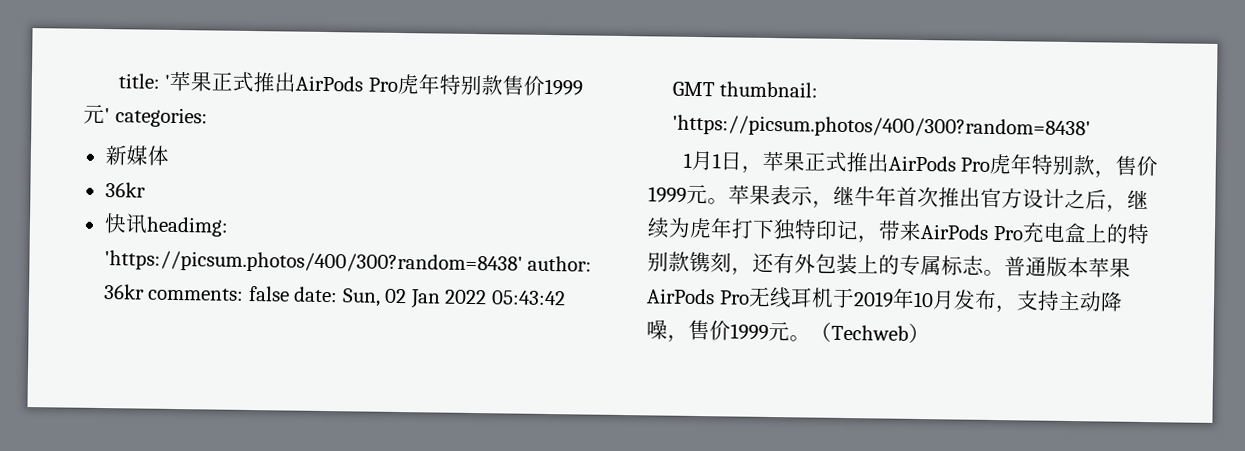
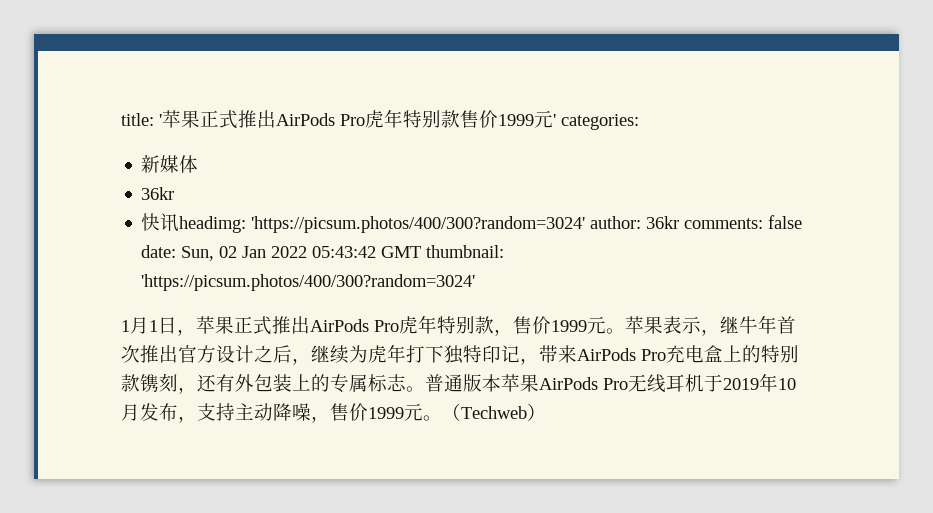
- 快讯headimg: 'https://picsum.photos/400/300?random=8438' author: 36kr comments: false date: Sun, 02 Jan 2022 05:43:42 GMT thumbnail: 'https://picsum.photos/400/300?random=8438'
+ 快讯headimg: 'https://picsum.photos/400/300?random=3024' author: 36kr comments: false date: Sun, 02 Jan 2022 05:43:42 GMT thumbnail: 'https://picsum.photos/400/300?random=3024'

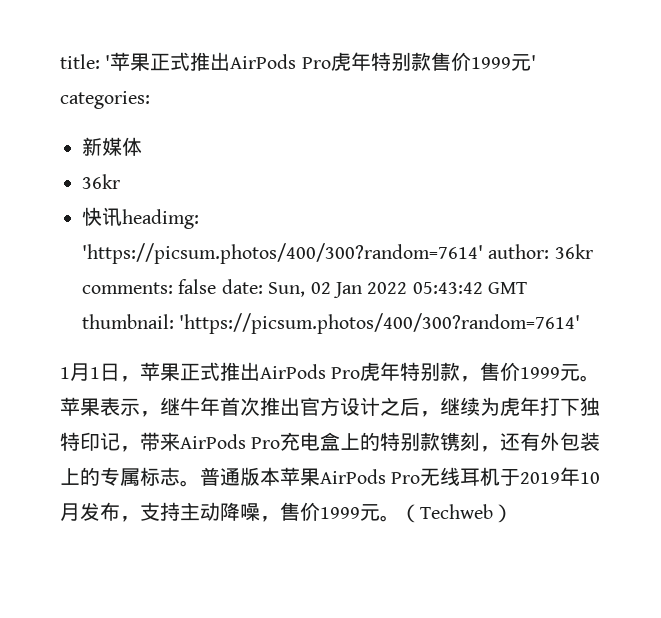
- 快讯headimg: 'https://picsum.photos/400/300?random=3024' author: 36kr comments: false date: Sun, 02 Jan 2022 05:43:42 GMT thumbnail: 'https://picsum.photos/400/300?random=3024'
+ 快讯headimg: 'https://picsum.photos/400/300?random=7614' author: 36kr comments: false date: Sun, 02 Jan 2022 05:43:42 GMT thumbnail: 'https://picsum.photos/400/300?random=7614'

